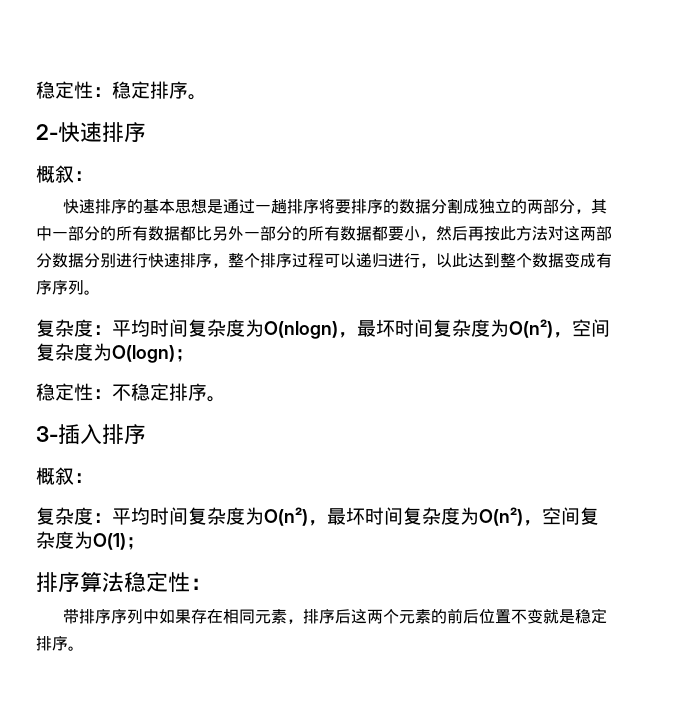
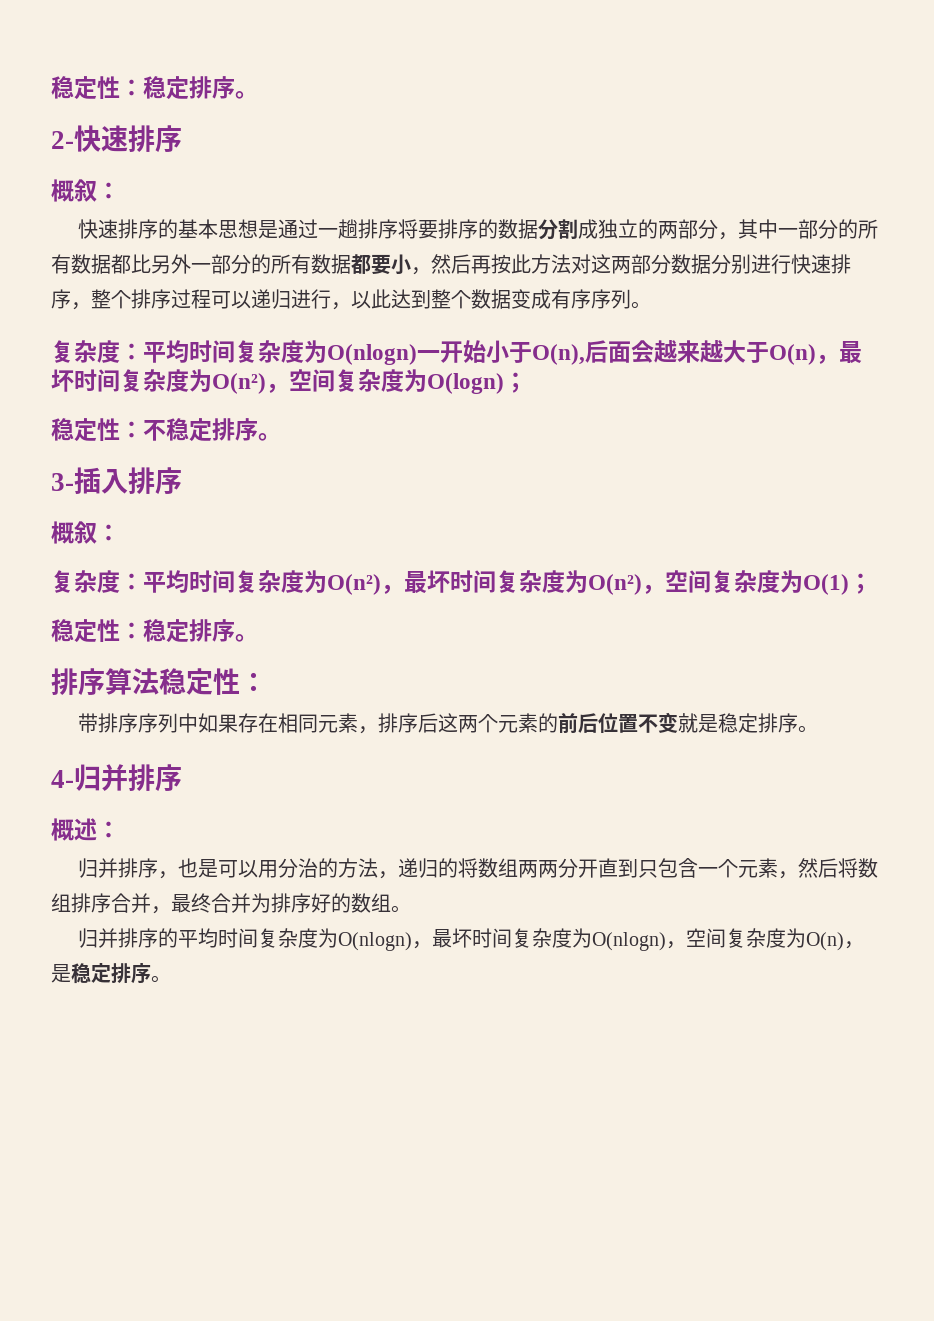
- 复杂度：平均时间复杂度为O(nlogn)，最坏时间复杂度为O(n²)，空间复杂度为O(logn)；
+ 复杂度：平均时间复杂度为O(nlogn)一开始小于O(n),后面会越来越大于O(n)，最坏时间复杂度为O(n²)，空间复杂度为O(logn)；
  复杂度：平均时间复杂度为O(n²)，最坏时间复杂度为O(n²)，空间复杂度为O(1)；
+ 稳定性：稳定排序。
+ 4-归并排序
+ 概述：
+ 归并排序，也是可以用分治的方法，递归的将数组两两分开直到只包含一个元素，然后将数组排序合并，最终合并为排序好的数组。
+ 归并排序的平均时间复杂度为O(nlogn)，最坏时间复杂度为O(nlogn)，空间复杂度为O(n)，是稳定排序。

